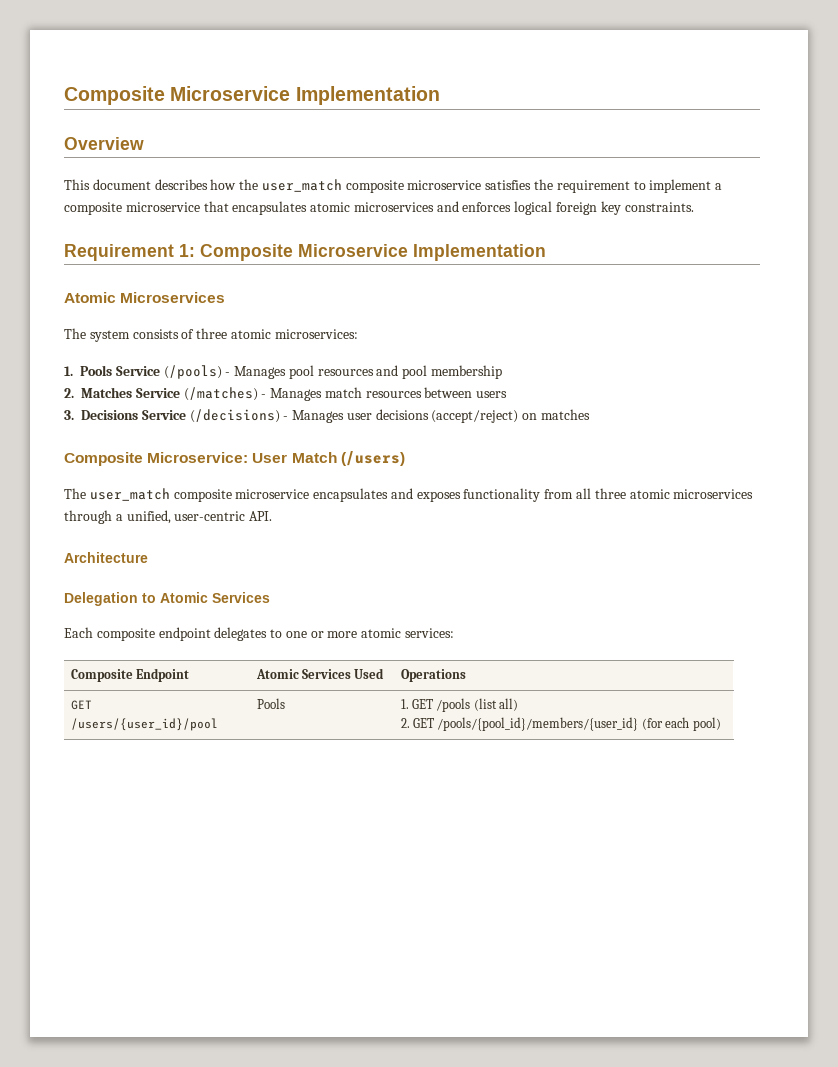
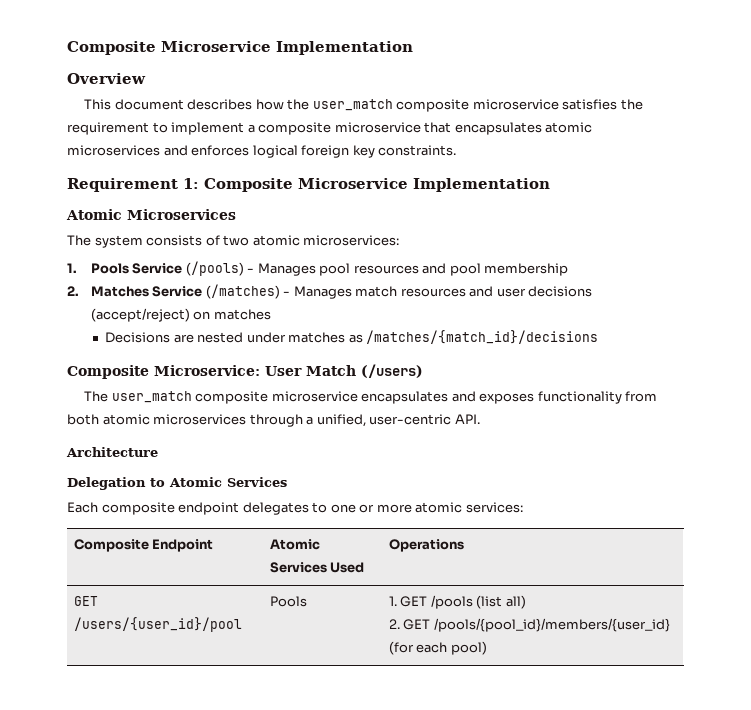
- The system consists of three atomic microservices:
+ The system consists of two atomic microservices:
- 2. Matches Service (/matches) - Manages match resources between users
- 3. Decisions Service (/decisions) - Manages user decisions (accept/reject) on matches
+ 2. Matches Service (/matches) - Manages match resources and user decisions (accept/reject) on matches
+ Decisions are nested under matches as /matches/{match_id}/decisions
- The user_match composite microservice encapsulates and exposes functionality from all three atomic microservices through a unified, user-centric API.
+ The user_match composite microservice encapsulates and exposes functionality from both atomic microservices through a unified, user-centric API.

